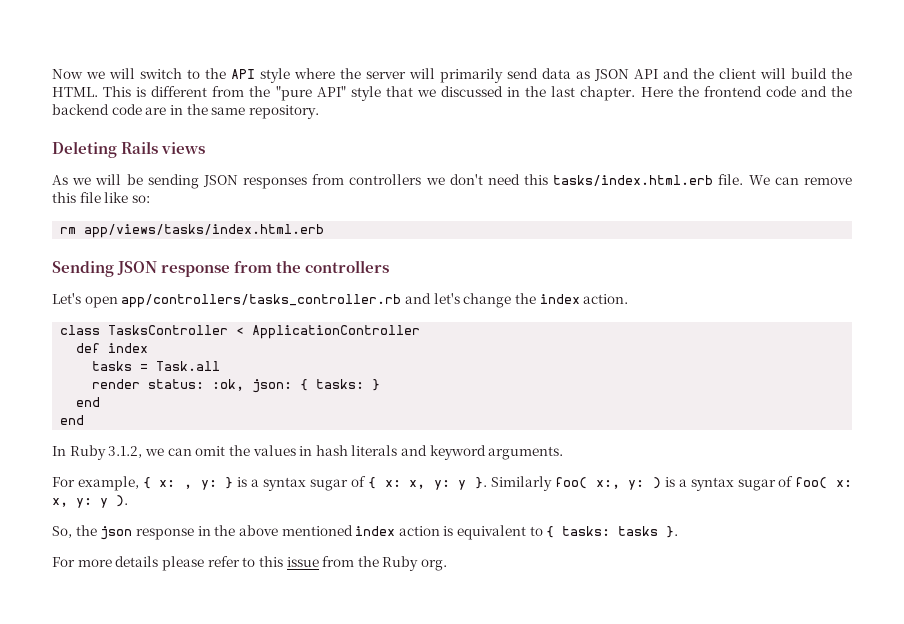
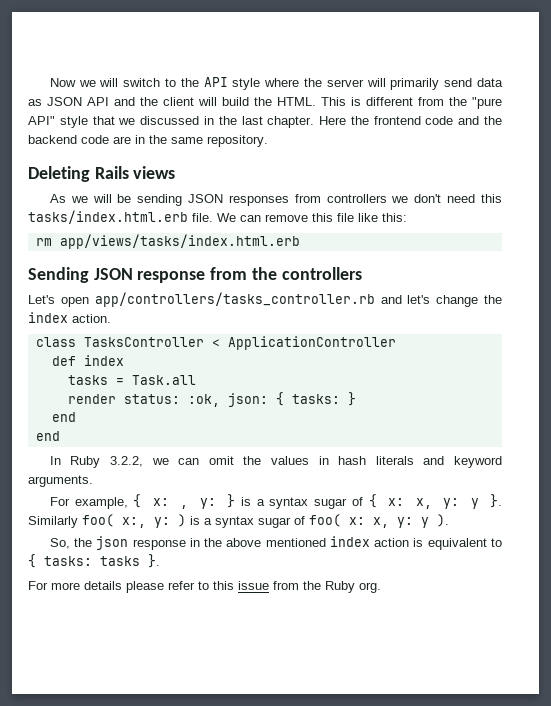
- We can remove this file like so:
+ We can remove this file like this:
- In Ruby 3.1.2, we can omit the values in hash literals and keyword arguments.
+ In Ruby 3.2.2, we can omit the values in hash literals and keyword arguments.

